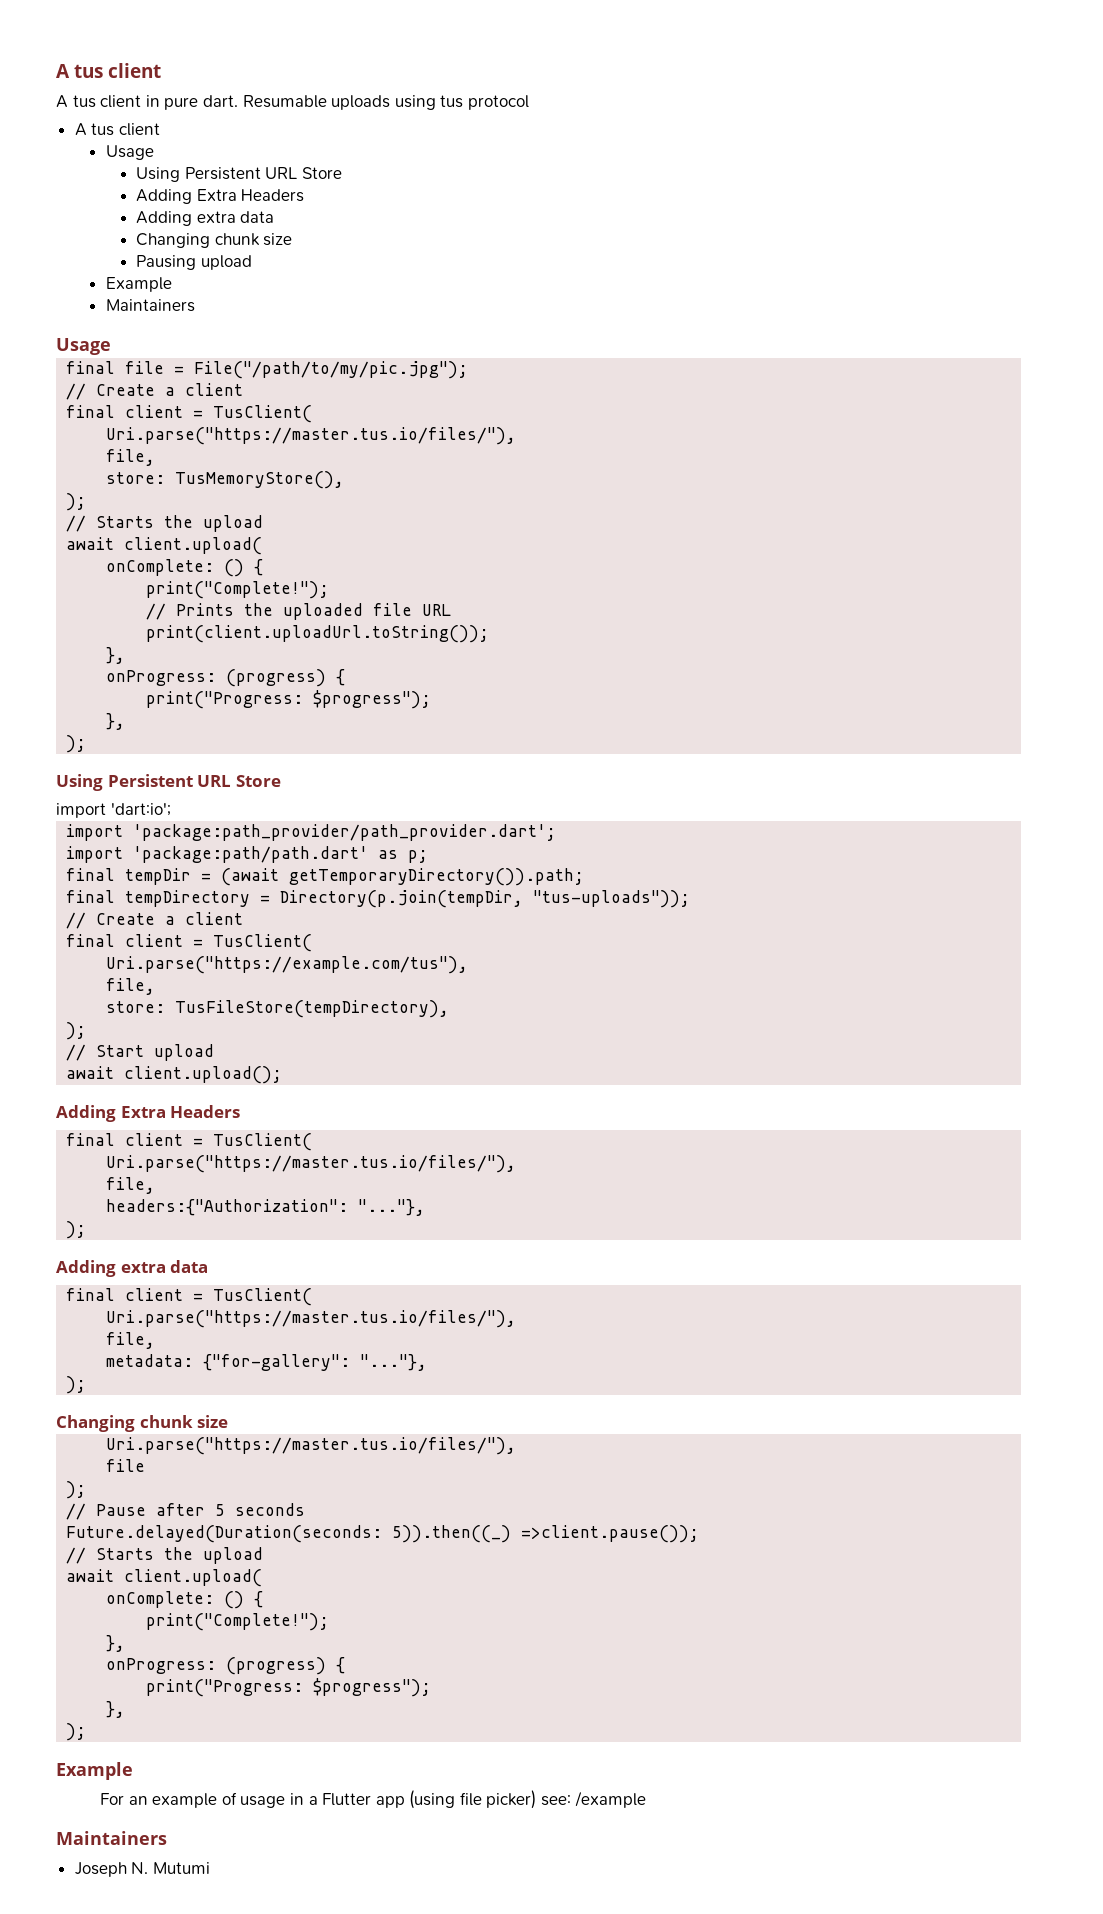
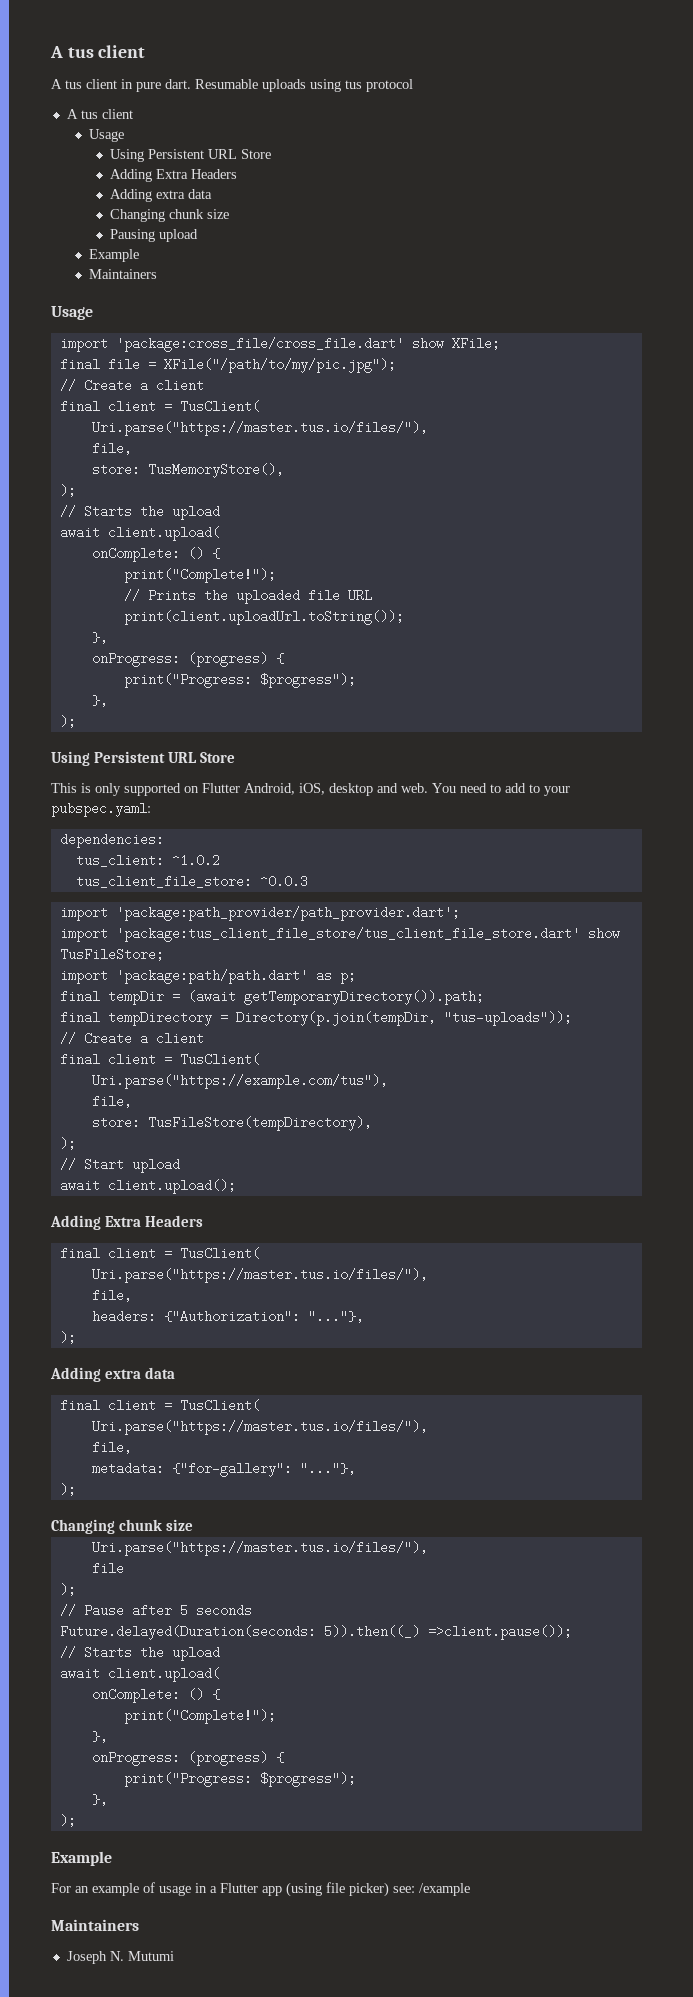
+ import 'package:cross_file/cross_file.dart' show XFile;
- final file = File("/path/to/my/pic.jpg");
+ final file = XFile("/path/to/my/pic.jpg");
- import 'dart:io';
+ This is only supported on Flutter Android, iOS, desktop and web. You need to add to your pubspec.yaml:
+ dependencies:
+ tus_client: ^1.0.2
+ tus_client_file_store: ^0.0.3
  import 'package:path_provider/path_provider.dart';
+ import 'package:tus_client_file_store/tus_client_file_store.dart' show TusFileStore;
- headers:{"Authorization": "..."},
+ headers: {"Authorization": "..."},

